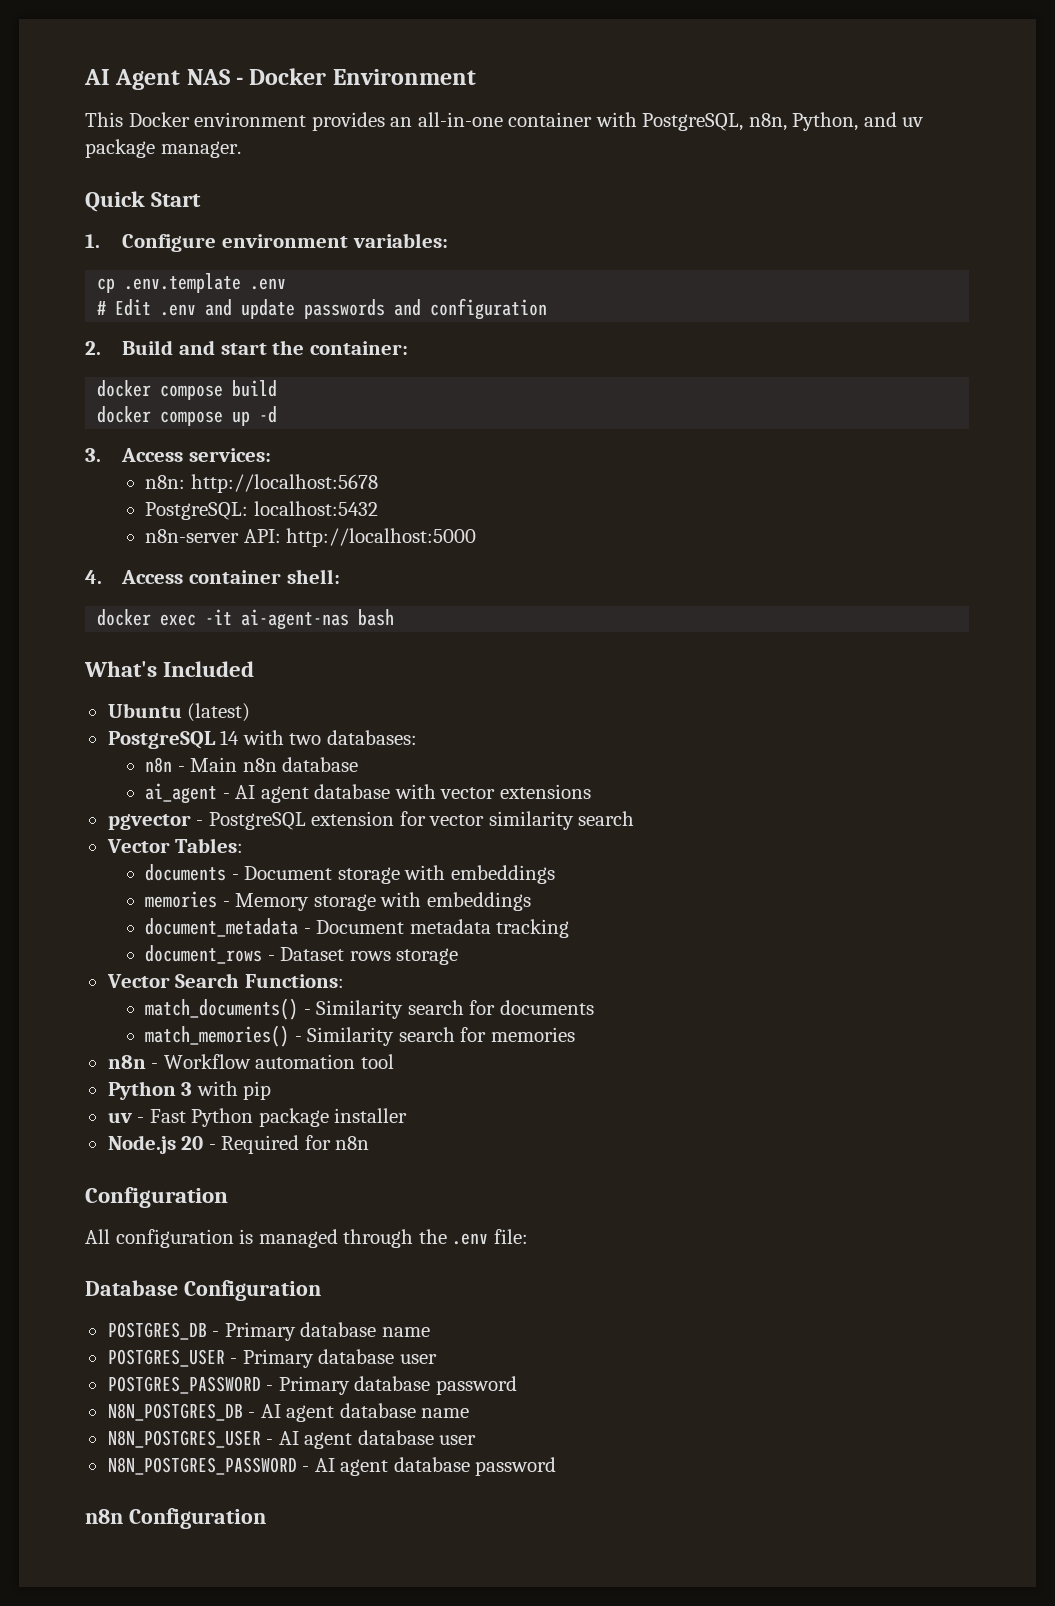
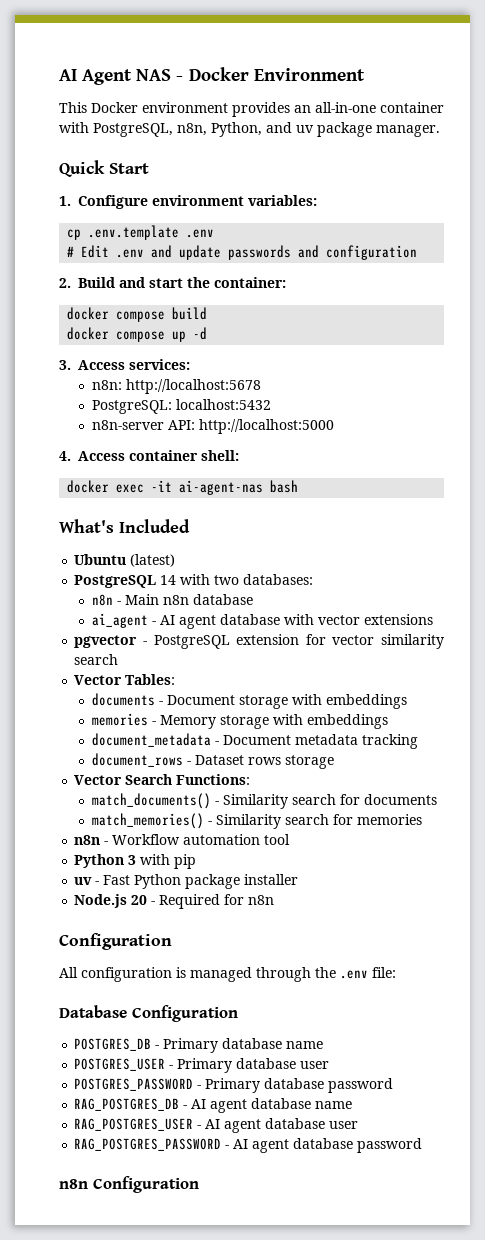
- N8N_POSTGRES_DB - AI agent database name
+ RAG_POSTGRES_DB - AI agent database name
- N8N_POSTGRES_USER - AI agent database user
+ RAG_POSTGRES_USER - AI agent database user
- N8N_POSTGRES_PASSWORD - AI agent database password
+ RAG_POSTGRES_PASSWORD - AI agent database password

